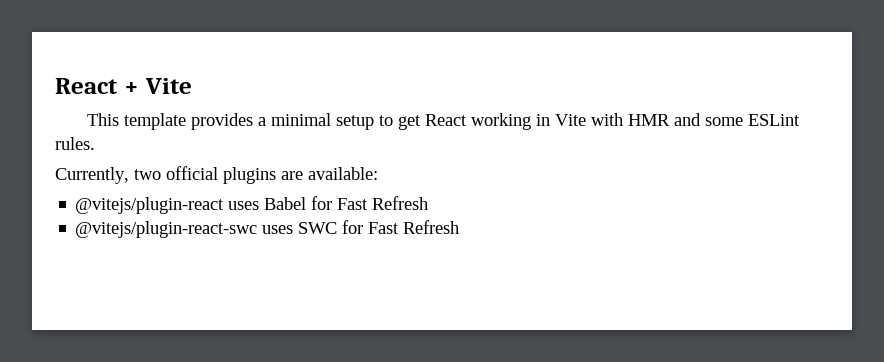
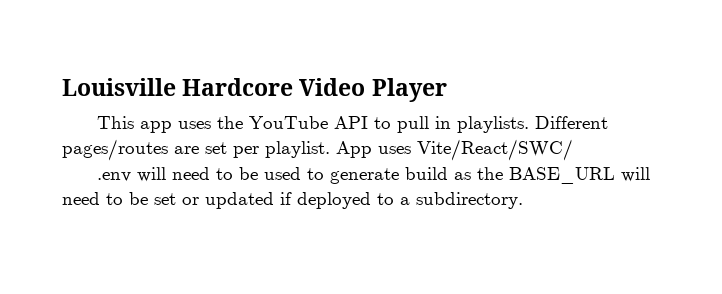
- React + Vite
- This template provides a minimal setup to get React working in Vite with HMR and some ESLint rules.
- Currently, two official plugins are available:
- @vitejs/plugin-react uses Babel for Fast Refresh
- @vitejs/plugin-react-swc uses SWC for Fast Refresh
+ Louisville Hardcore Video Player
+ This app uses the YouTube API to pull in playlists. Different pages/routes are set per playlist. App uses Vite/React/SWC/
+ .env will need to be used to generate build as the BASE_URL will need to be set or updated if deployed to a subdirectory.

